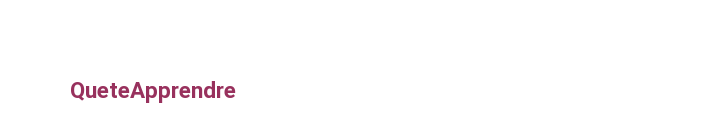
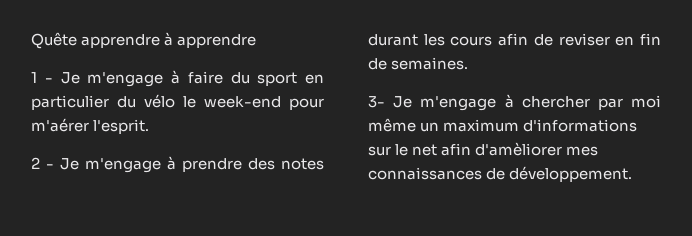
- QueteApprendre
+ Quête apprendre à apprendre
+ 1 - Je m'engage à faire du sport en particulier du vélo le week-end pour m'aérer l'esprit.
+ 2 - Je m'engage à prendre des notes durant les cours afin de reviser en fin de semaines.
+ 3- Je m'engage à chercher par moi même un maximum d'informations sur le net afin d'amèliorer mes connaissances de développement.

